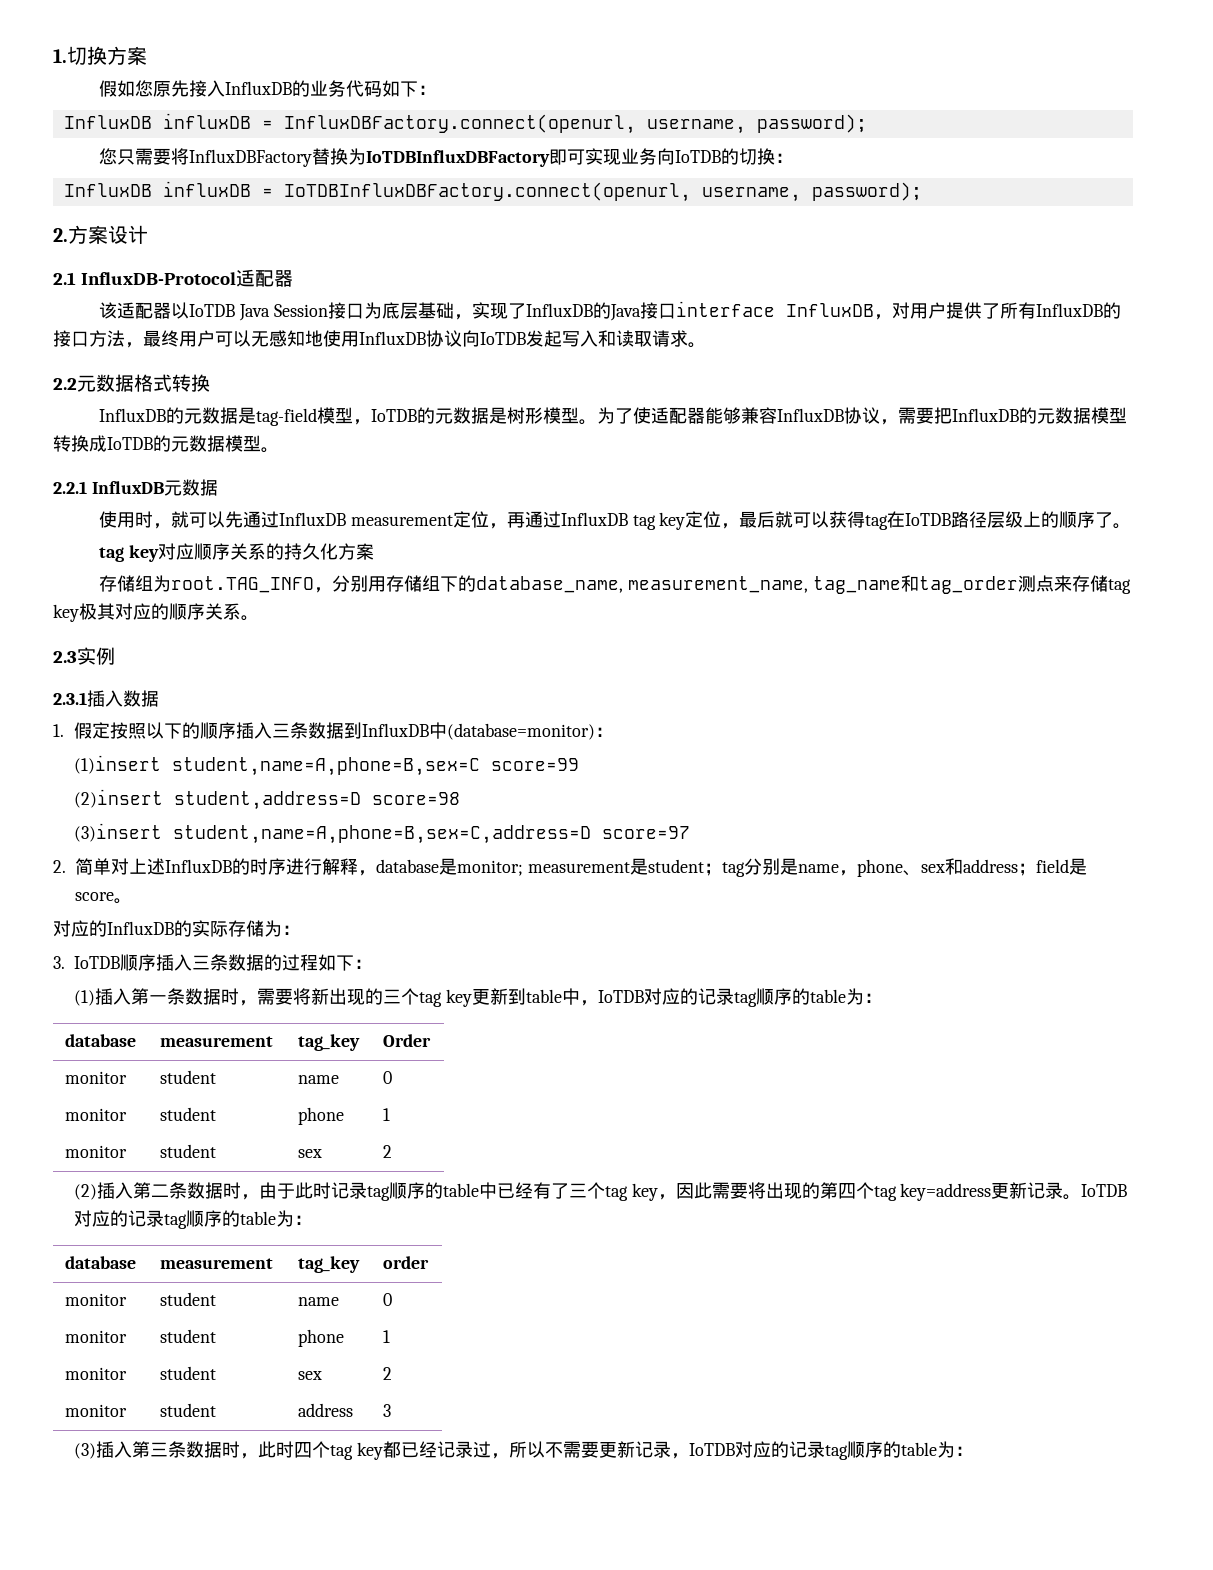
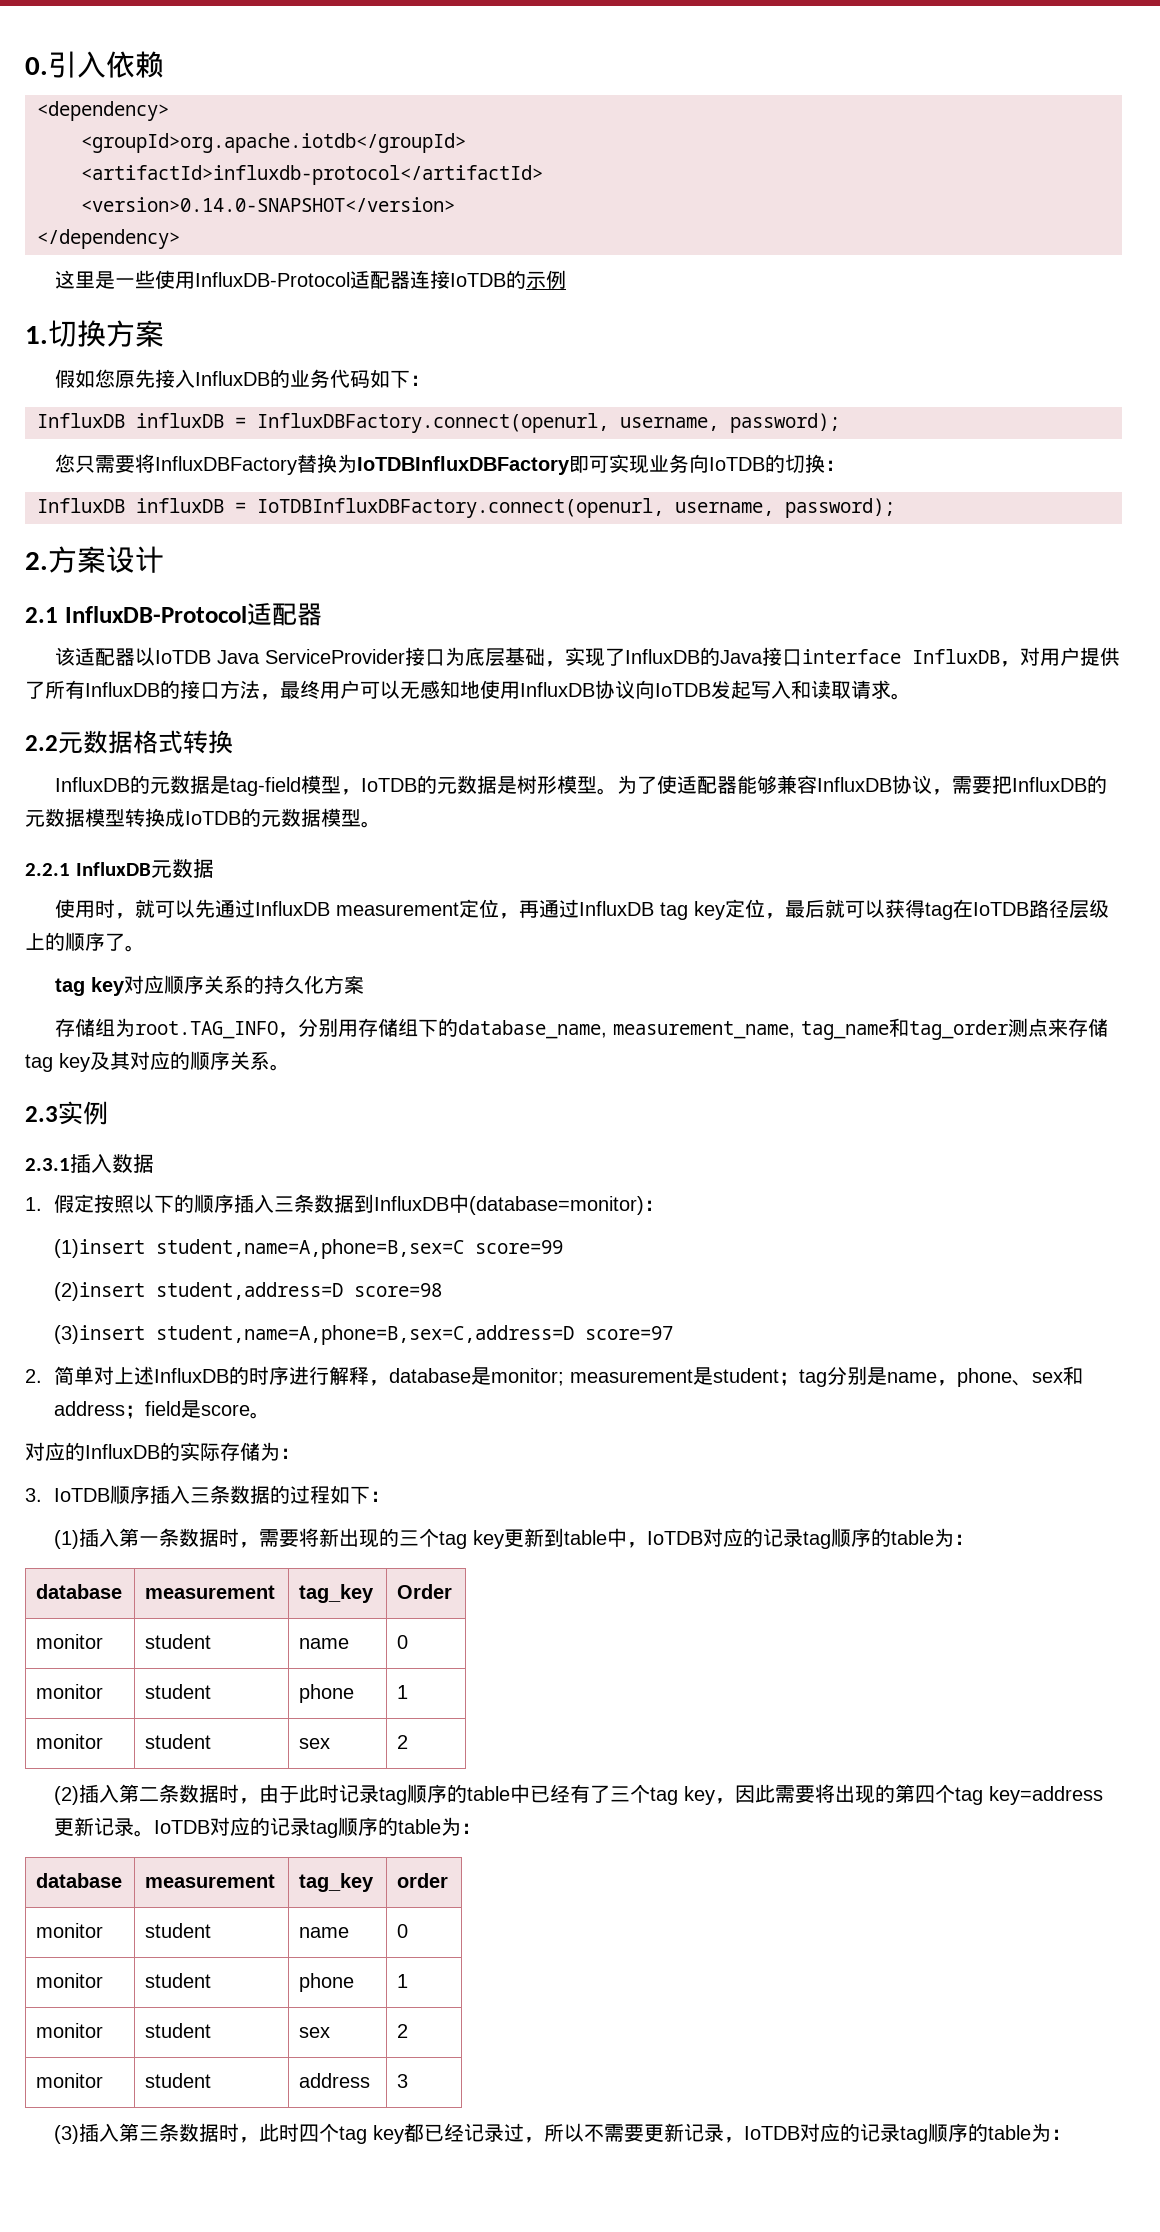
+ 0.引入依赖
+ <dependency>
+ <groupId>org.apache.iotdb</groupId>
+ <artifactId>influxdb-protocol</artifactId>
+ <version>0.14.0-SNAPSHOT</version>
+ </dependency>
+ 这里是一些使用InfluxDB-Protocol适配器连接IoTDB的示例
- 该适配器以IoTDB Java Session接口为底层基础，实现了InfluxDB的Java接口interface InfluxDB，对用户提供了所有InfluxDB的接口方法，最终用户可以无感知地使用InfluxDB协议向IoTDB发起写入和读取请求。
+ 该适配器以IoTDB Java ServiceProvider接口为底层基础，实现了InfluxDB的Java接口interface InfluxDB，对用户提供了所有InfluxDB的接口方法，最终用户可以无感知地使用InfluxDB协议向IoTDB发起写入和读取请求。
- 存储组为root.TAG_INFO，分别用存储组下的database_name, measurement_name, tag_name和tag_order测点来存储tag key极其对应的顺序关系。
+ 存储组为root.TAG_INFO，分别用存储组下的database_name, measurement_name, tag_name和tag_order测点来存储tag key及其对应的顺序关系。

